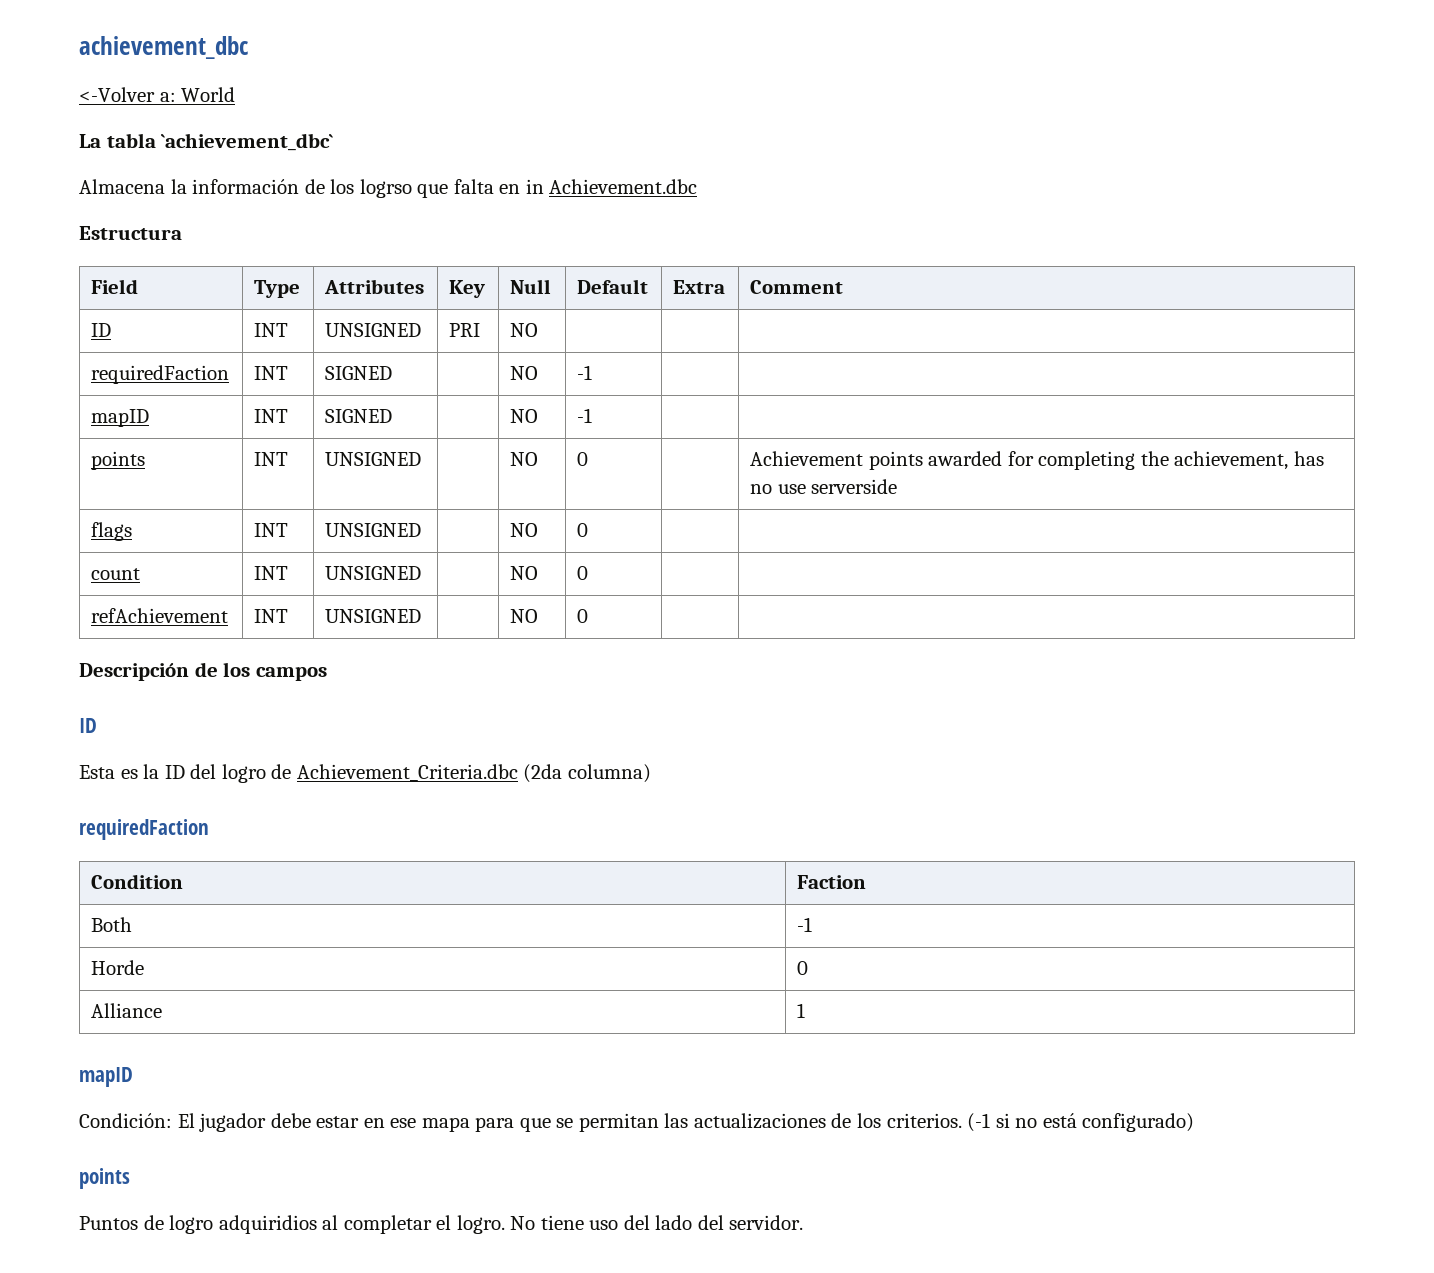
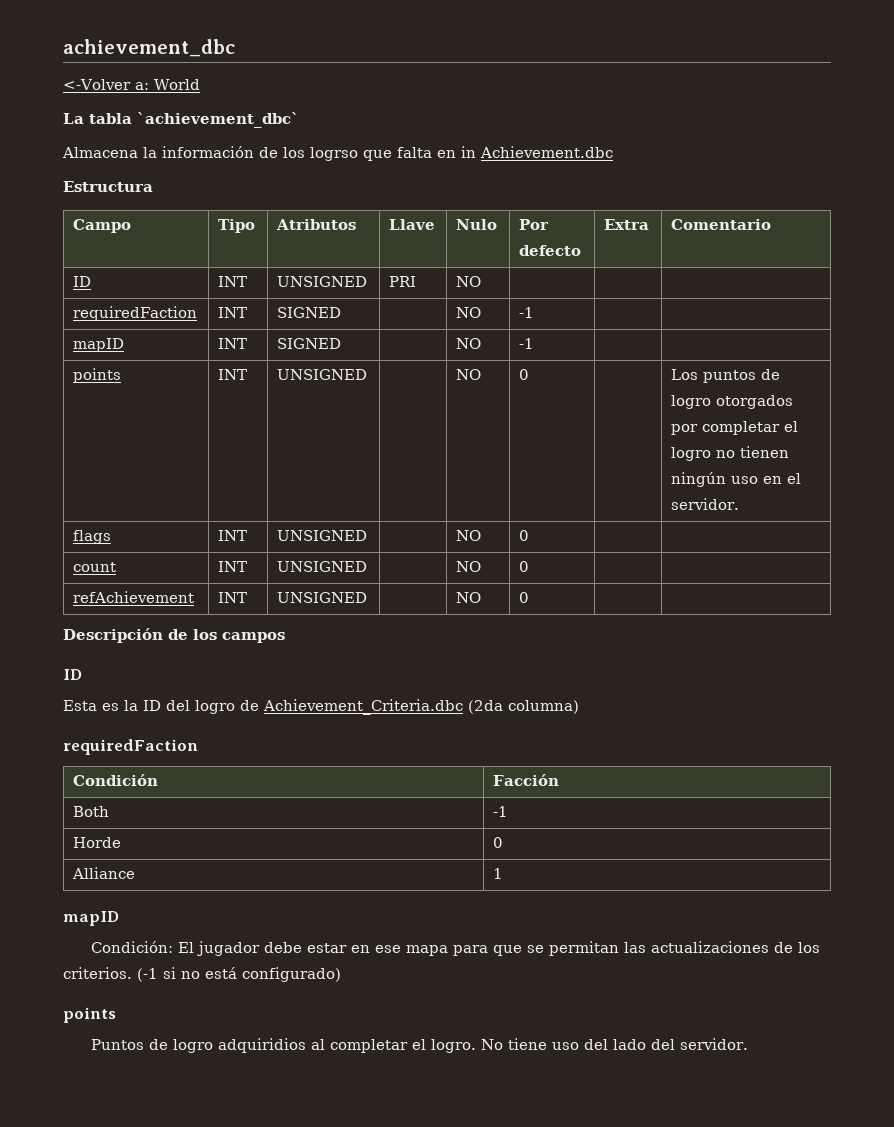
- Field | Type | Attributes | Key | Null | Default | Extra | Comment
+ Campo | Tipo | Atributos | Llave | Nulo | Por defecto | Extra | Comentario
- points | INT | UNSIGNED | | NO | 0 | | Achievement points awarded for completing the achievement, has no use serverside
+ points | INT | UNSIGNED | | NO | 0 | | Los puntos de logro otorgados por completar el logro no tienen ningún uso en el servidor.
- Condition | Faction
+ Condición | Facción

